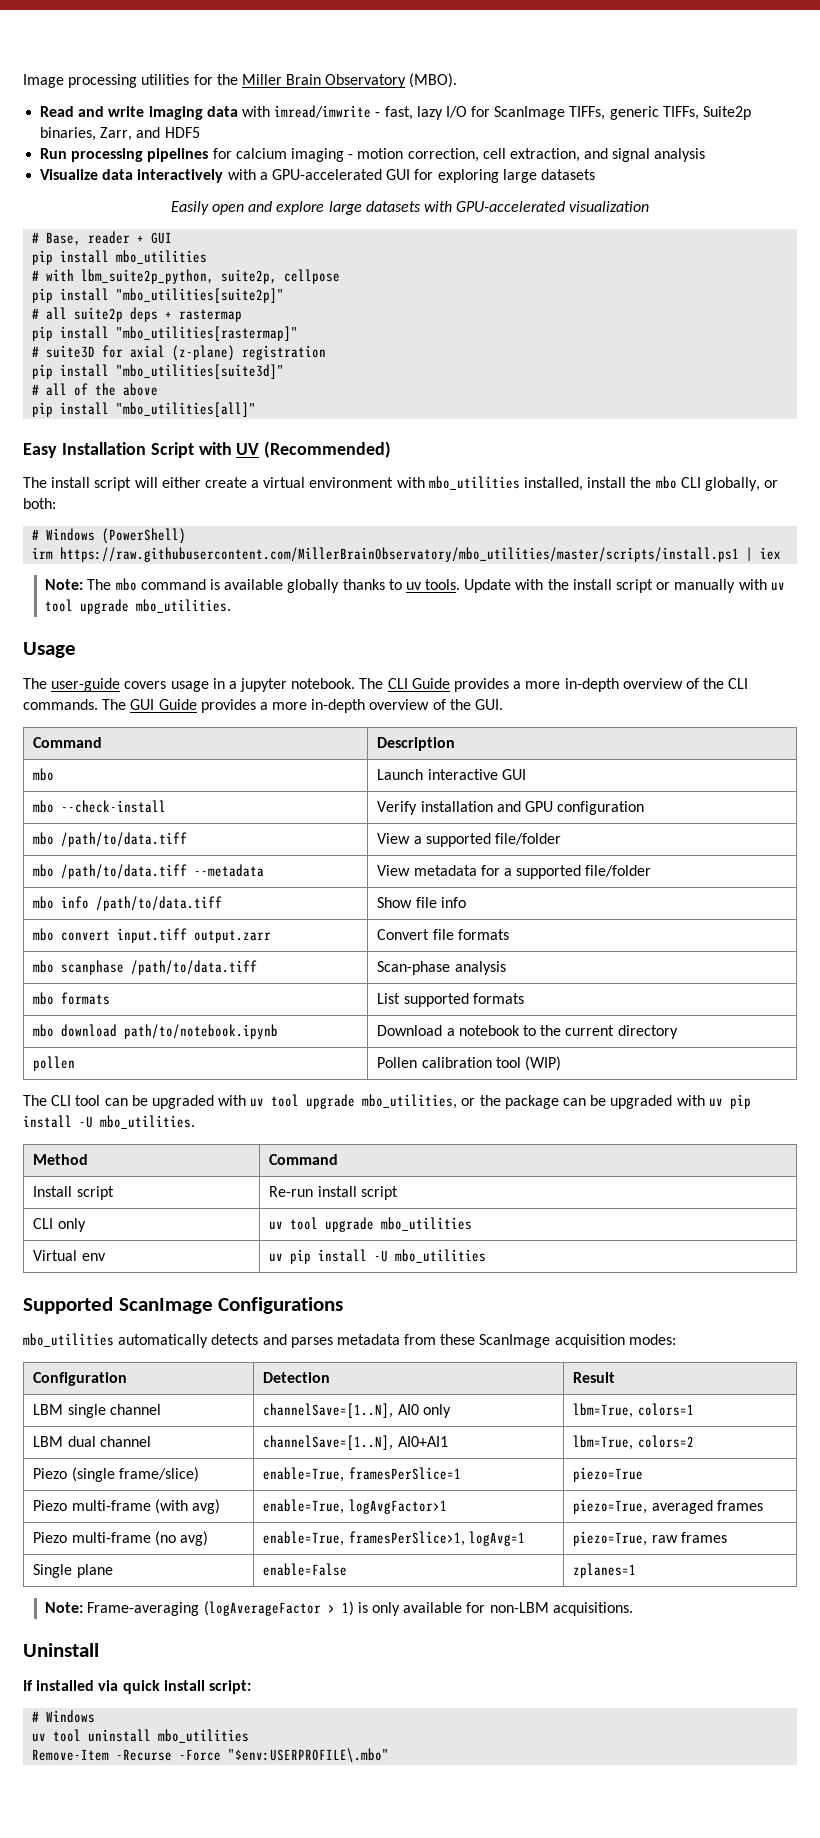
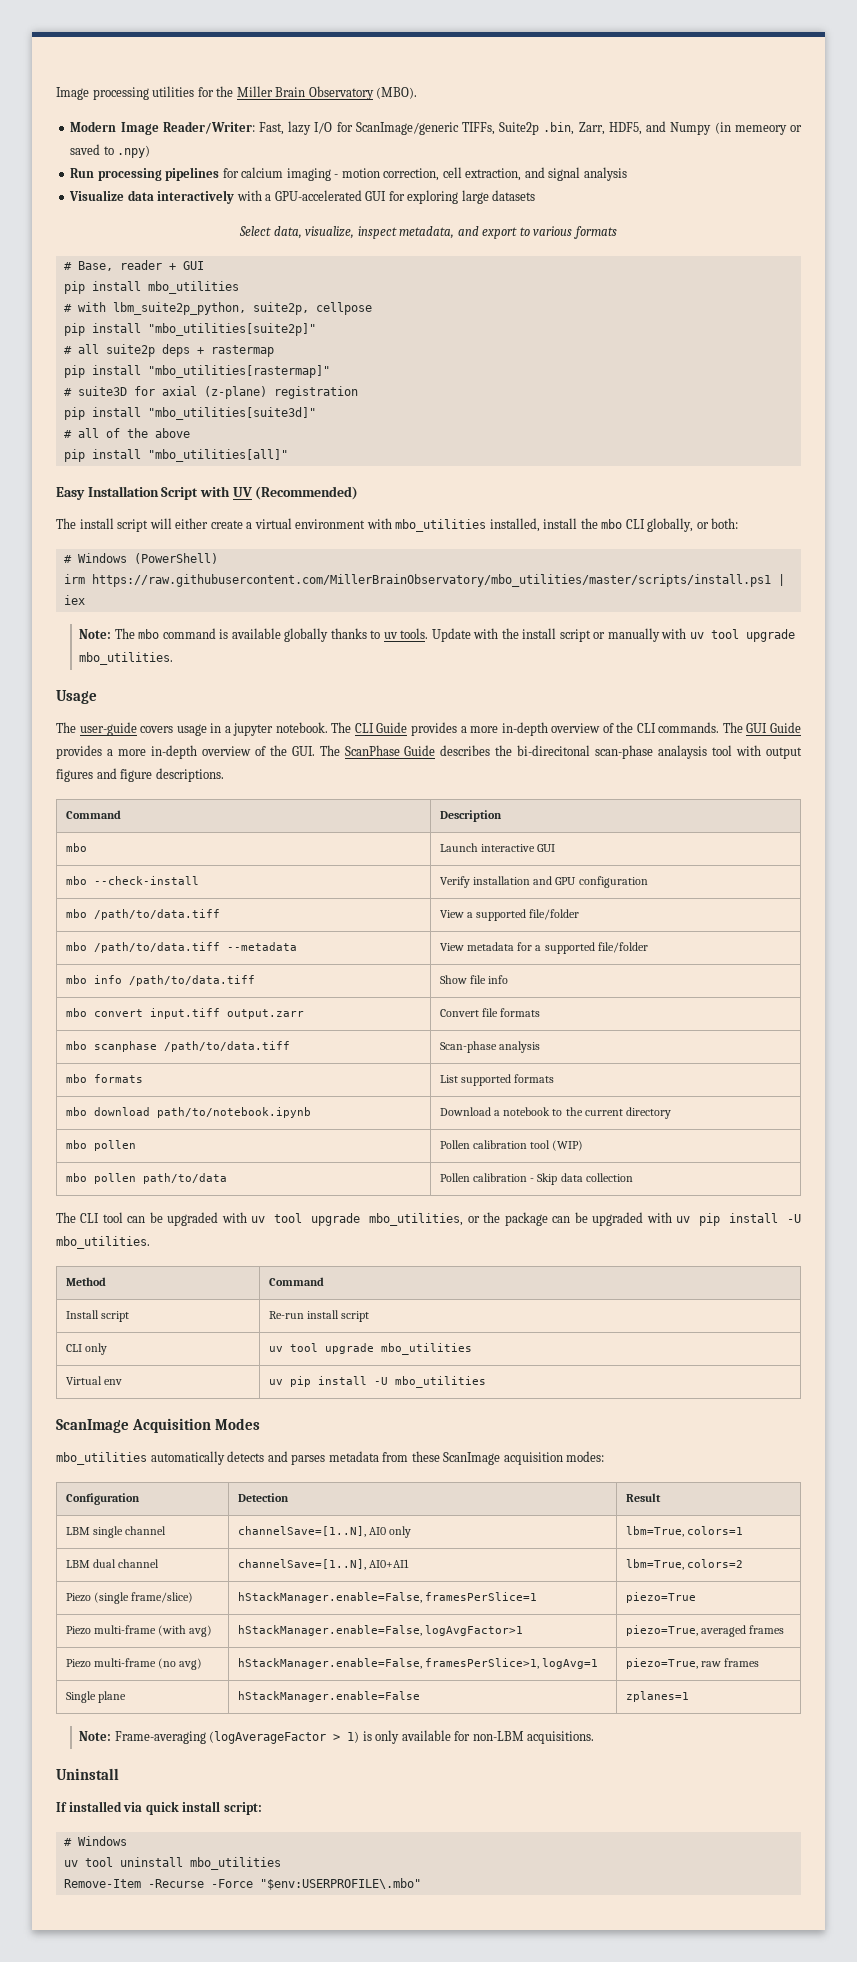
- Read and write imaging data with imread/imwrite - fast, lazy I/O for ScanImage TIFFs, generic TIFFs, Suite2p binaries, Zarr, and HDF5
+ Modern Image Reader/Writer: Fast, lazy I/O for ScanImage/generic TIFFs, Suite2p .bin, Zarr, HDF5, and Numpy (in memeory or saved to .npy)
- Easily open and explore large datasets with GPU-accelerated visualization
+ Select data, visualize, inspect metadata, and export to various formats
- The GUI Guide provides a more in-depth overview of the GUI.
+ The GUI Guide provides a more in-depth overview of the GUI. The ScanPhase Guide describes the bi-direcitonal scan-phase analaysis tool with output figures and figure descriptions.
- pollen | Pollen calibration tool (WIP)
+ mbo pollen | Pollen calibration tool (WIP)
+ mbo pollen path/to/data | Pollen calibration - Skip data collection
- Supported ScanImage Configurations
+ ScanImage Acquisition Modes
- Piezo (single frame/slice) | enable=True, framesPerSlice=1 | piezo=True
+ Piezo (single frame/slice) | hStackManager.enable=False, framesPerSlice=1 | piezo=True
- Piezo multi-frame (with avg) | enable=True, logAvgFactor>1 | piezo=True, averaged frames
+ Piezo multi-frame (with avg) | hStackManager.enable=False, logAvgFactor>1 | piezo=True, averaged frames
- Piezo multi-frame (no avg) | enable=True, framesPerSlice>1, logAvg=1 | piezo=True, raw frames
+ Piezo multi-frame (no avg) | hStackManager.enable=False, framesPerSlice>1, logAvg=1 | piezo=True, raw frames
- Single plane | enable=False | zplanes=1
+ Single plane | hStackManager.enable=False | zplanes=1

